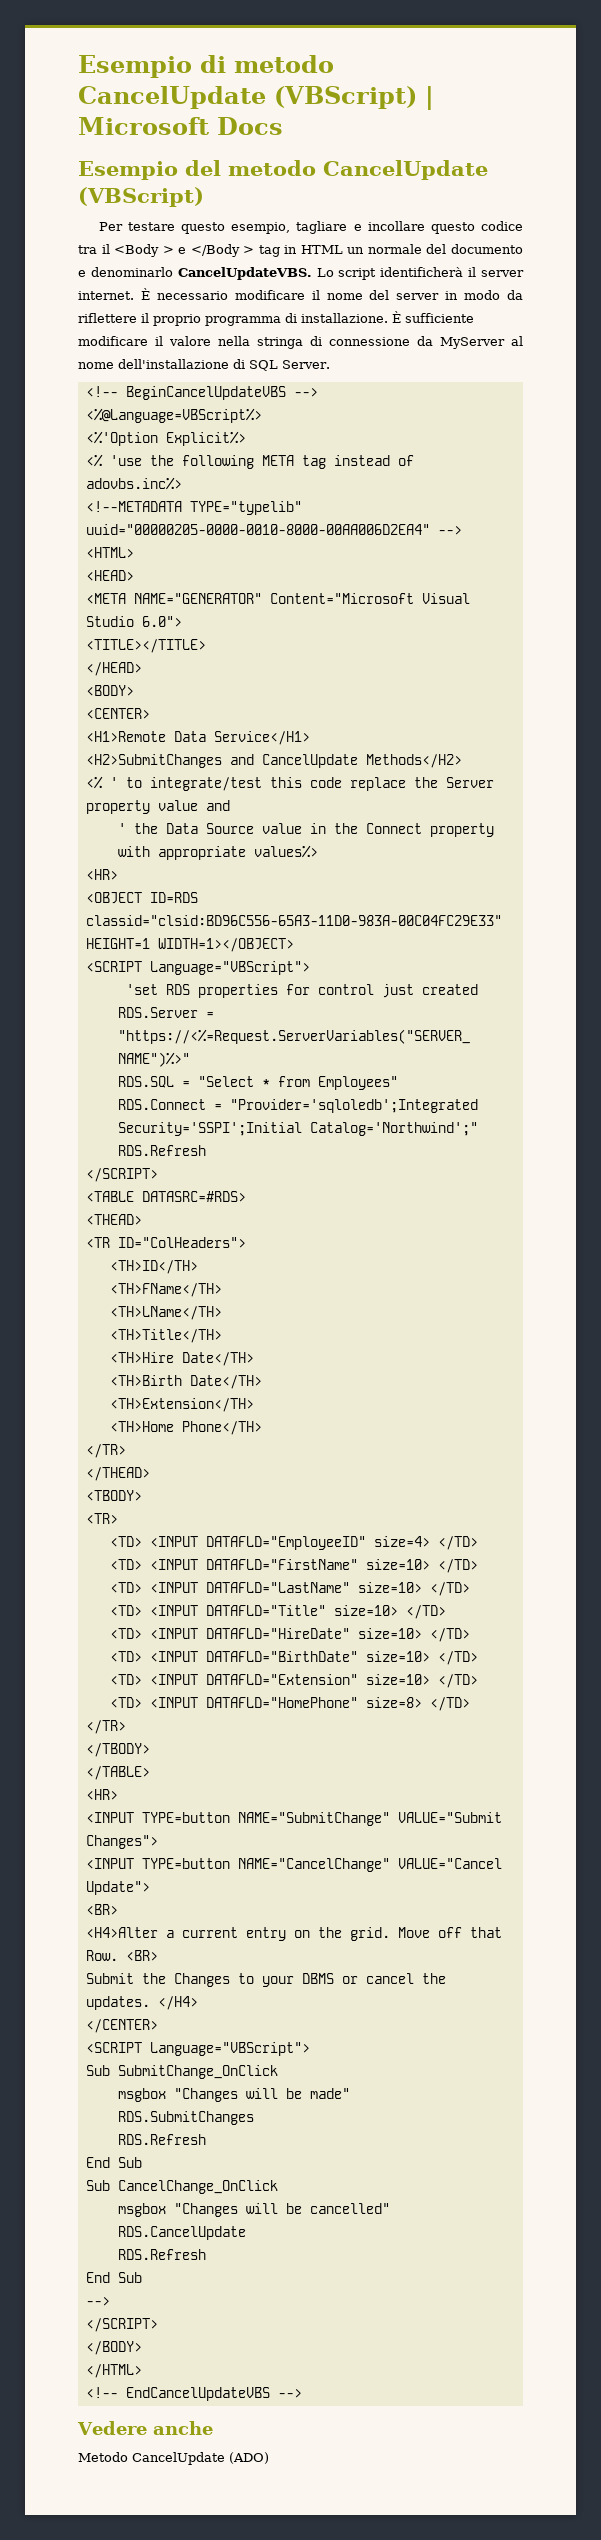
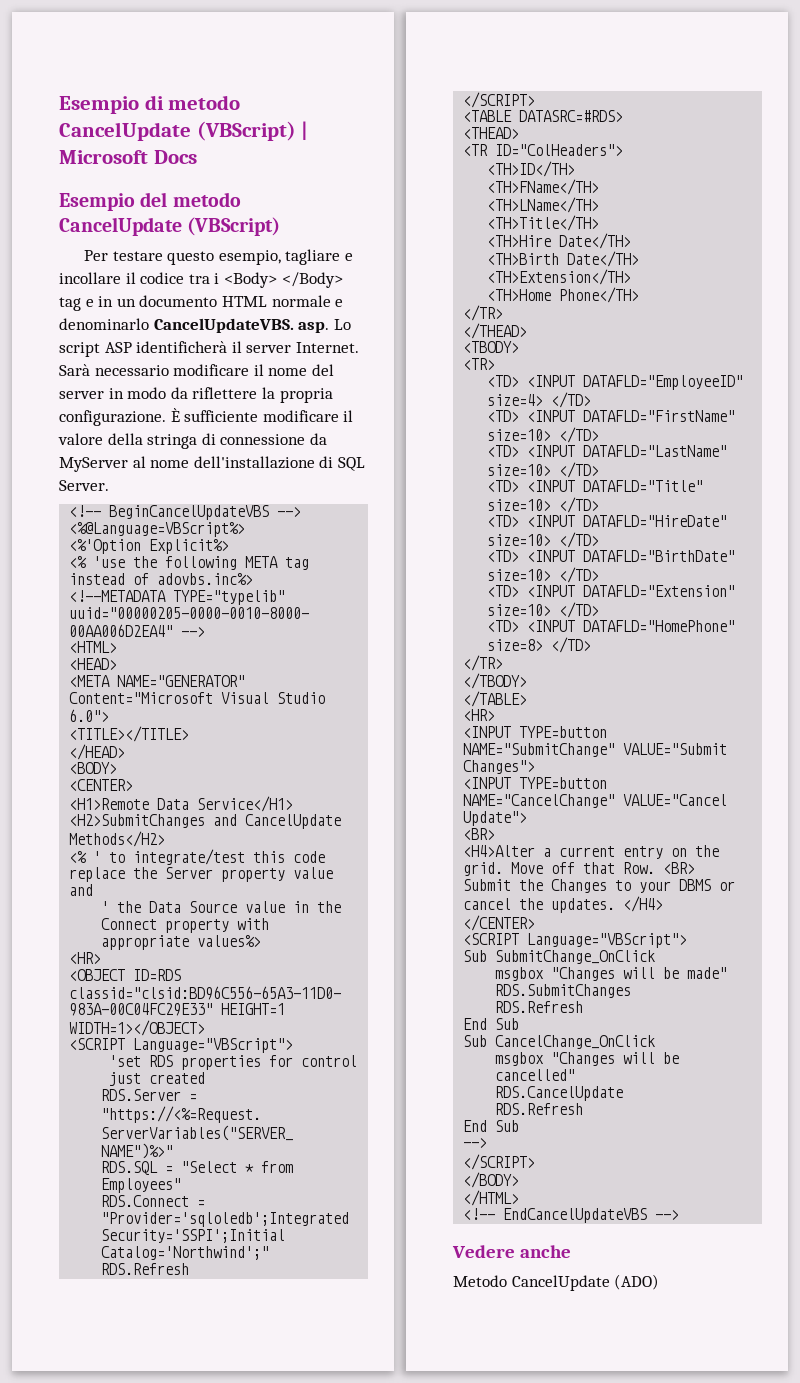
- Per testare questo esempio, tagliare e incollare questo codice tra il <Body > e </Body > tag in HTML un normale del documento e denominarlo CancelUpdateVBS.
+ Per testare questo esempio, tagliare e incollare il codice tra i <Body> </Body> tag e in un documento HTML normale e denominarlo CancelUpdateVBS. asp.
- Lo script identificherà il server internet. È necessario modificare il nome del server in modo da riflettere il proprio programma di installazione.
+ Lo script ASP identificherà il server Internet. Sarà necessario modificare il nome del server in modo da riflettere la propria configurazione.
- È sufficiente modificare il valore nella stringa di connessione da MyServer al nome dell'installazione di SQL Server.
+ È sufficiente modificare il valore della stringa di connessione da MyServer al nome dell'installazione di SQL Server.

